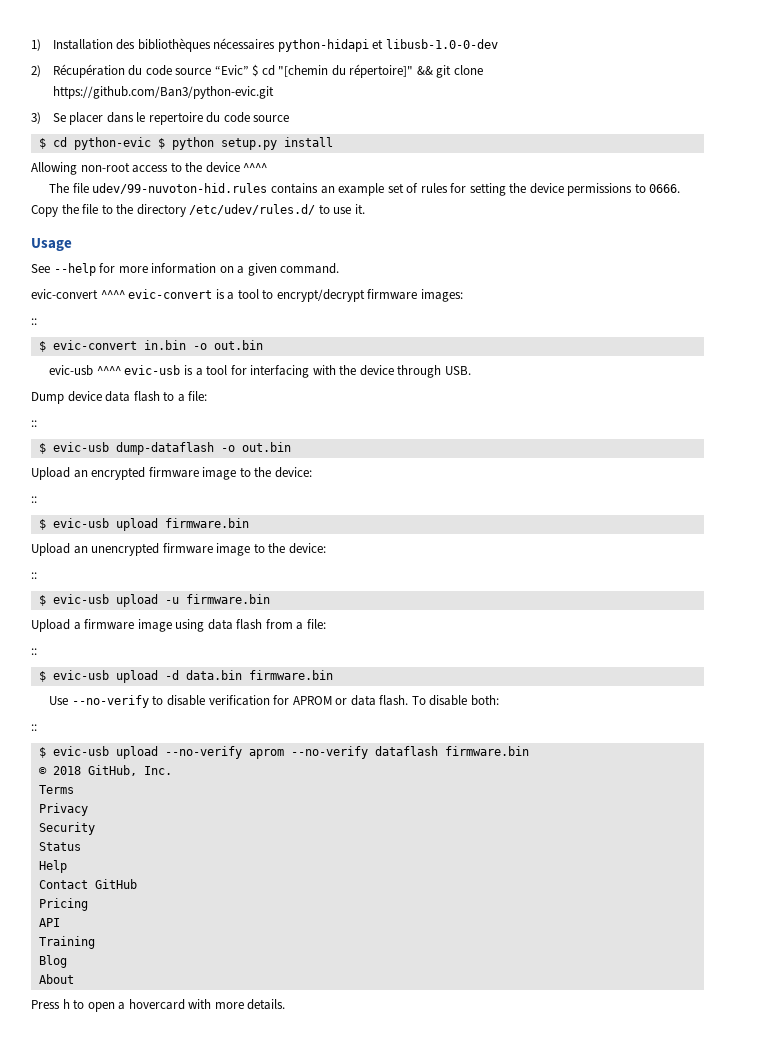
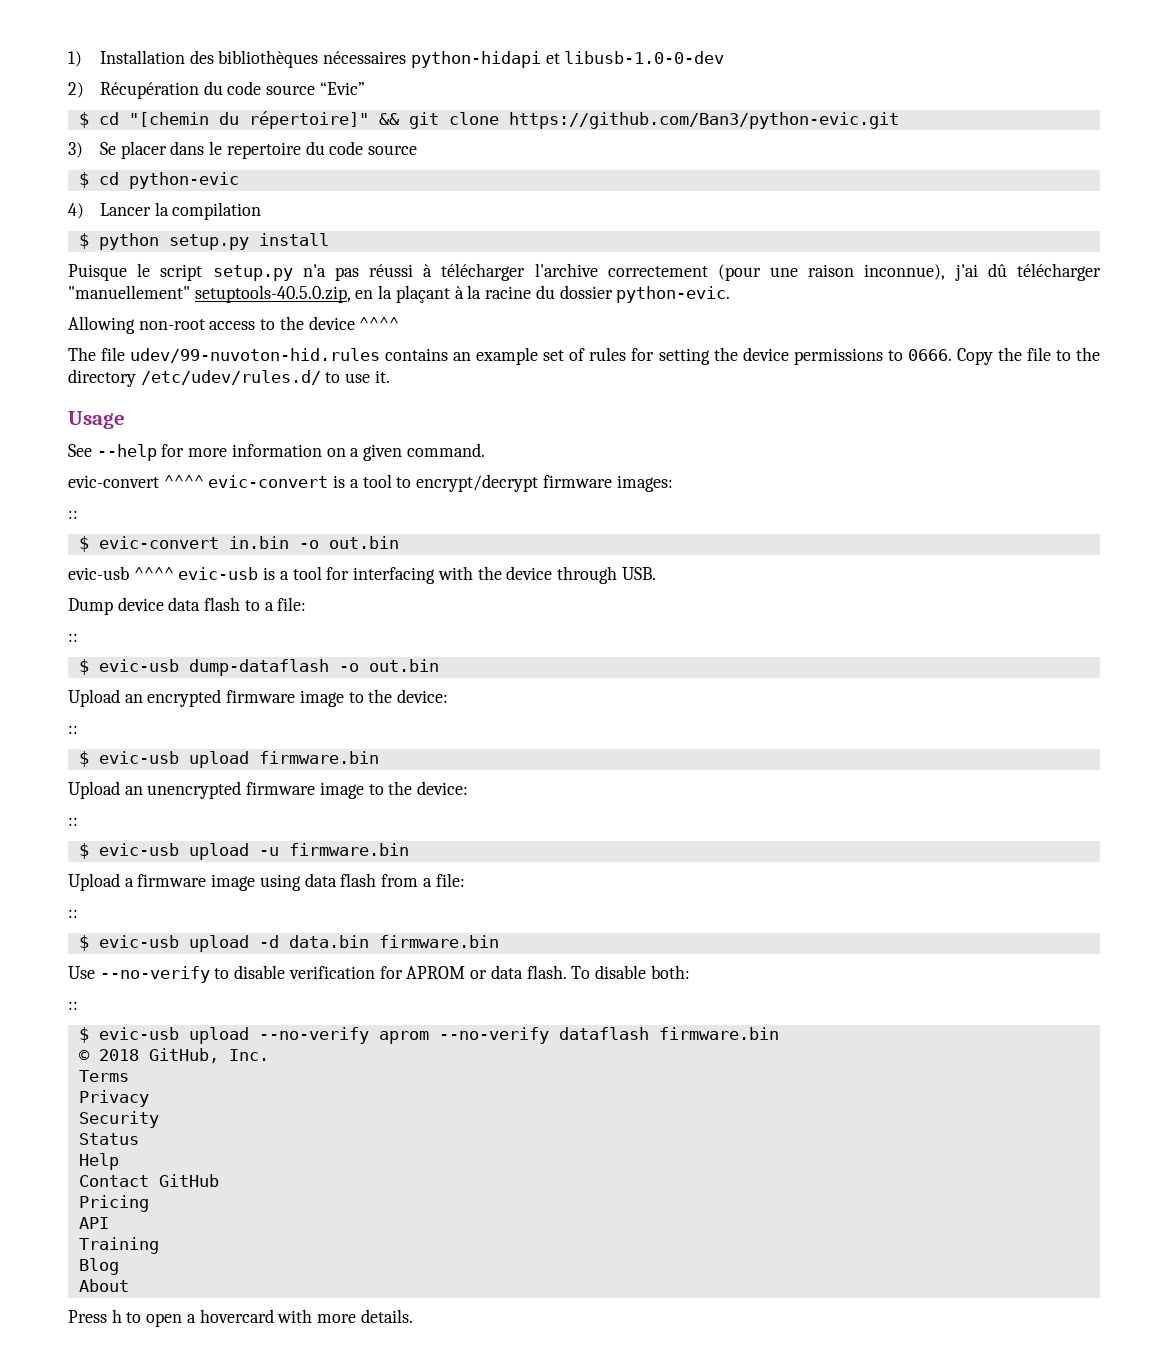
- 2) Récupération du code source “Evic” $ cd "[chemin du répertoire]" && git clone https://github.com/Ban3/python-evic.git
+ 2) Récupération du code source “Evic”
+ $ cd "[chemin du répertoire]" && git clone https://github.com/Ban3/python-evic.git
- $ cd python-evic $ python setup.py install
+ $ cd python-evic
+ 4) Lancer la compilation
+ $ python setup.py install
+ Puisque le script setup.py n'a pas réussi à télécharger l'archive correctement (pour une raison inconnue), j'ai dû télécharger "manuellement" setuptools-40.5.0.zip, en la plaçant à la racine du dossier python-evic.

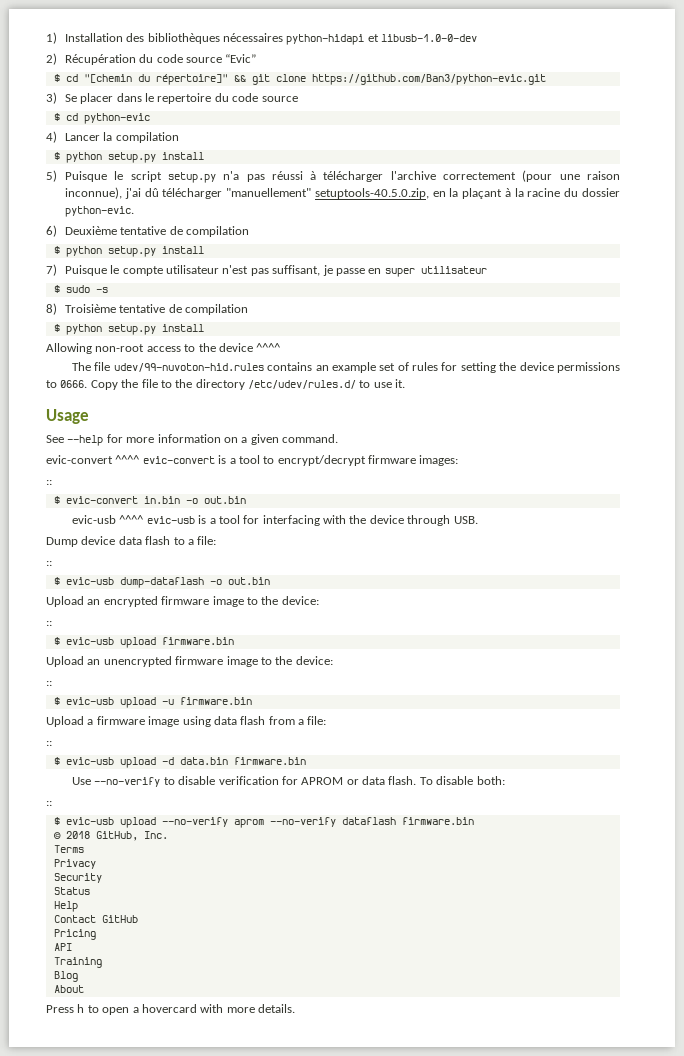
- Puisque le script setup.py n'a pas réussi à télécharger l'archive correctement (pour une raison inconnue), j'ai dû télécharger "manuellement" setuptools-40.5.0.zip, en la plaçant à la racine du dossier python-evic.
+ 5) Puisque le script setup.py n'a pas réussi à télécharger l'archive correctement (pour une raison inconnue), j'ai dû télécharger "manuellement" setuptools-40.5.0.zip, en la plaçant à la racine du dossier python-evic.
+ 6) Deuxième tentative de compilation
+ $ python setup.py install
+ 7) Puisque le compte utilisateur n'est pas suffisant, je passe en super utilisateur
+ $ sudo -s
+ 8) Troisième tentative de compilation
+ $ python setup.py install

